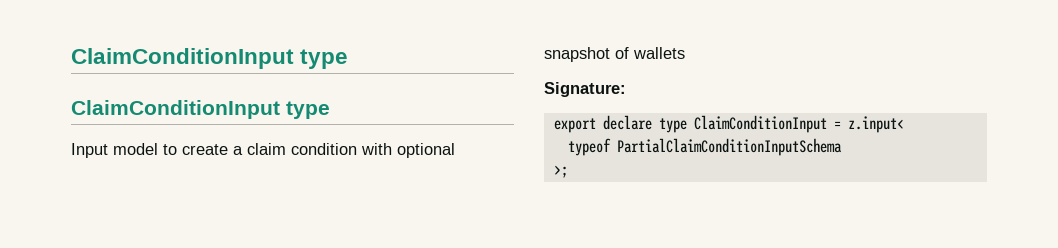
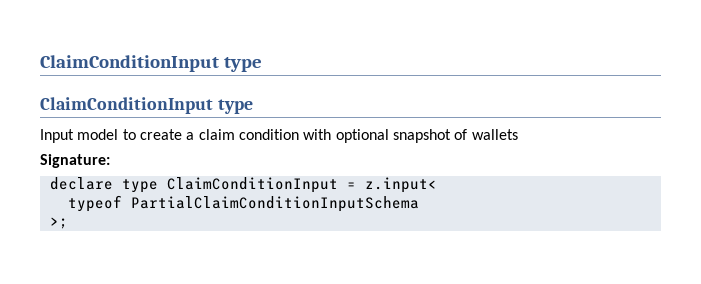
- export declare type ClaimConditionInput = z.input<
+ declare type ClaimConditionInput = z.input<

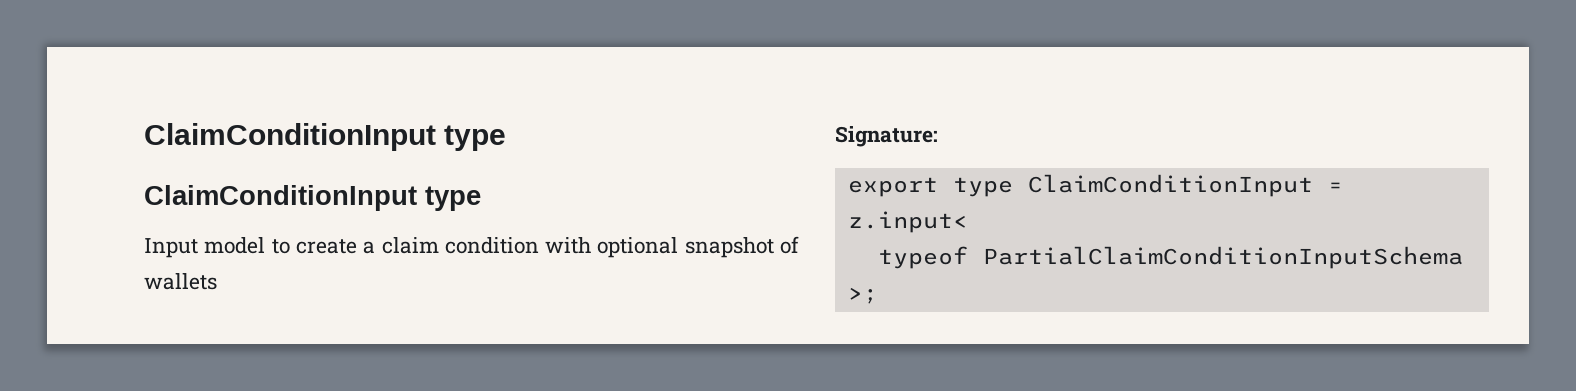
- declare type ClaimConditionInput = z.input<
+ export type ClaimConditionInput = z.input<

